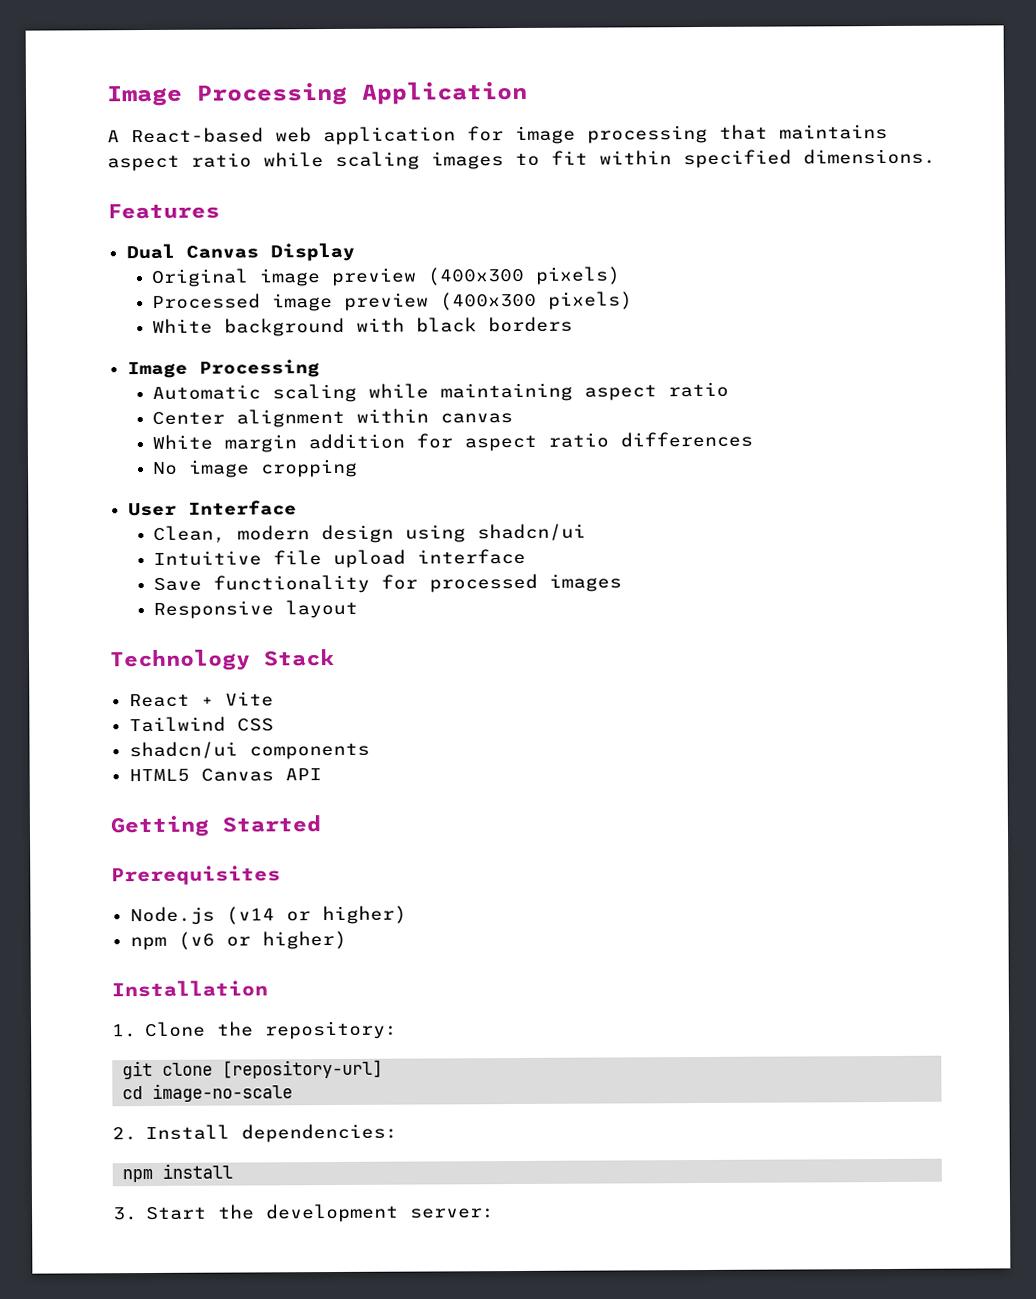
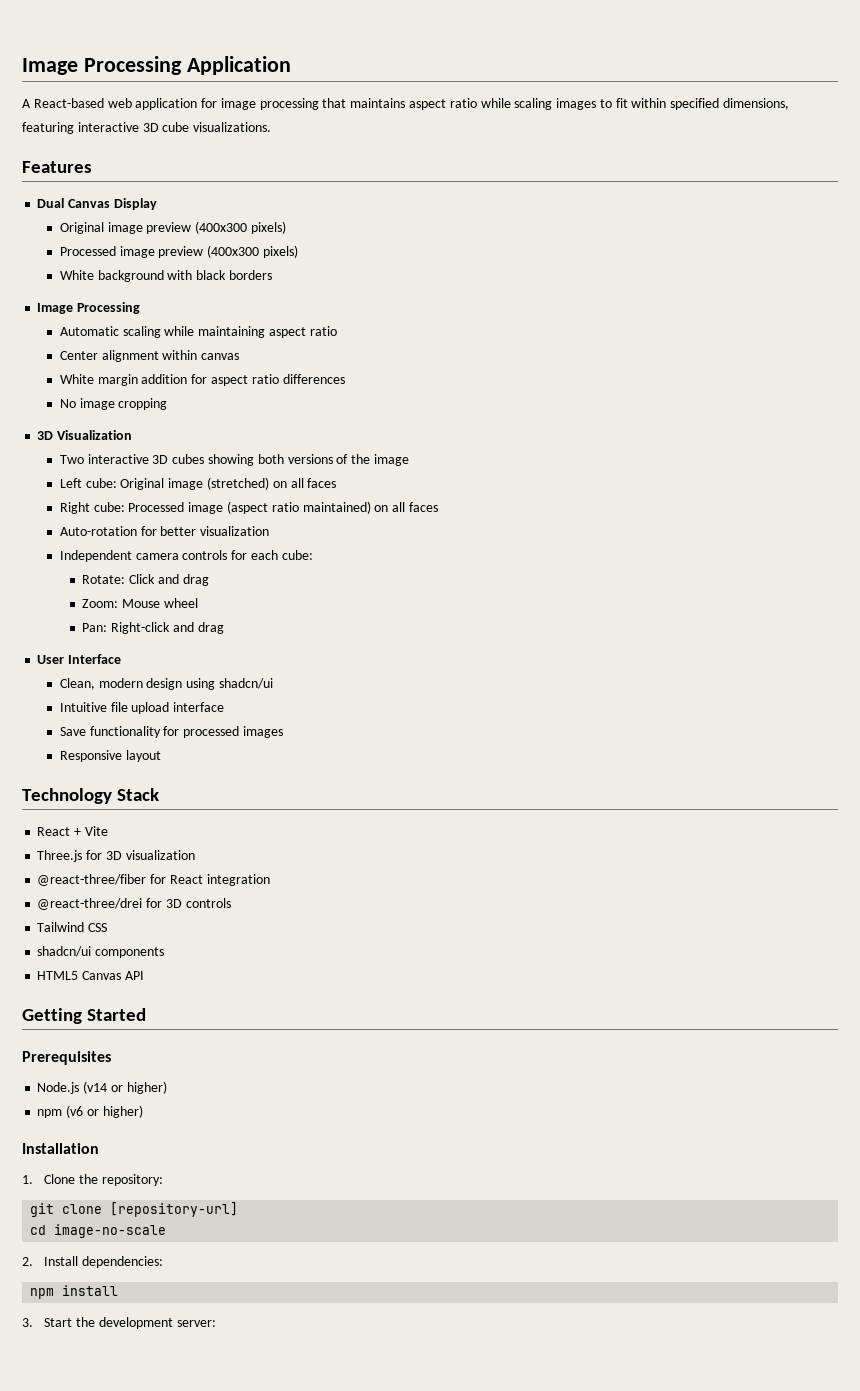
- A React-based web application for image processing that maintains aspect ratio while scaling images to fit within specified dimensions.
+ A React-based web application for image processing that maintains aspect ratio while scaling images to fit within specified dimensions, featuring interactive 3D cube visualizations.
+ 3D Visualization
+ Two interactive 3D cubes showing both versions of the image
+ Left cube: Original image (stretched) on all faces
+ Right cube: Processed image (aspect ratio maintained) on all faces
+ Auto-rotation for better visualization
+ Independent camera controls for each cube:
+ Rotate: Click and drag
+ Zoom: Mouse wheel
+ Pan: Right-click and drag
+ Three.js for 3D visualization
+ @react-three/fiber for React integration
+ @react-three/drei for 3D controls

